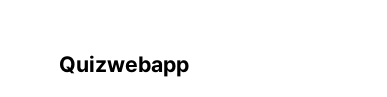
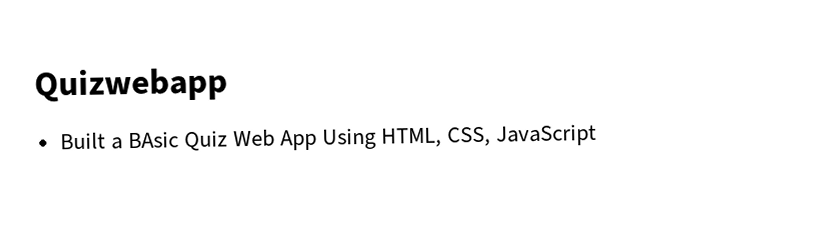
+ Built a BAsic Quiz Web App Using HTML, CSS, JavaScript

